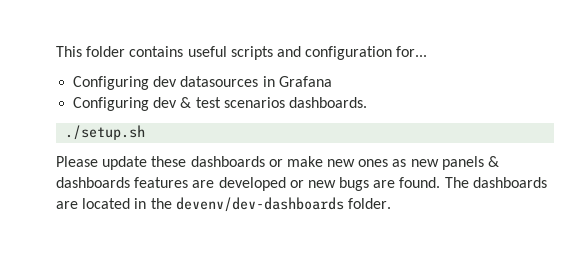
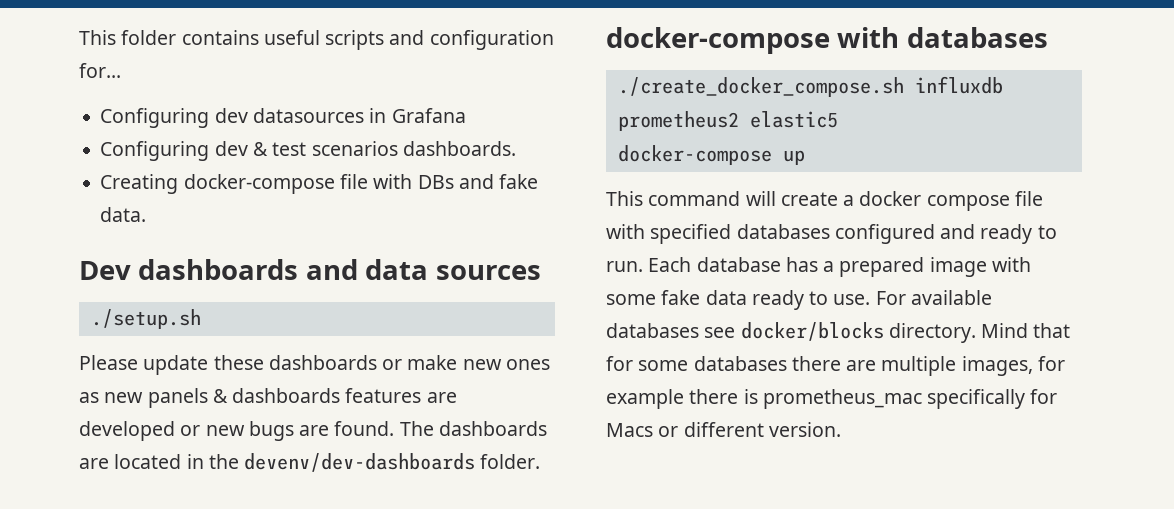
+ Creating docker-compose file with DBs and fake data.
+ Dev dashboards and data sources
+ docker-compose with databases
+ ./create_docker_compose.sh influxdb prometheus2 elastic5
+ docker-compose up
+ This command will create a docker compose file with specified databases configured and ready to run. Each database has a prepared image with some fake data ready to use. For available databases see docker/blocks directory. Mind that for some databases there are multiple images, for example there is prometheus_mac specifically for Macs or different version.

